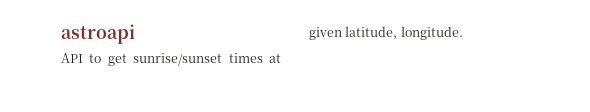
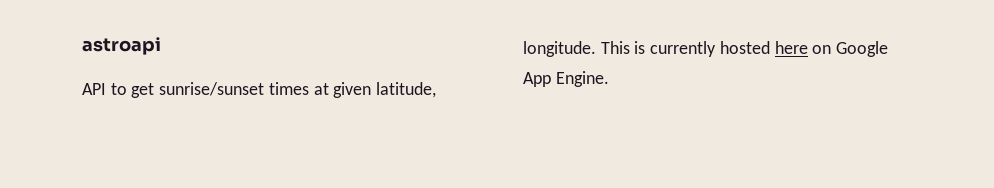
+ This is currently hosted here on Google App Engine.

